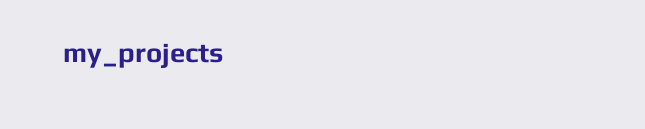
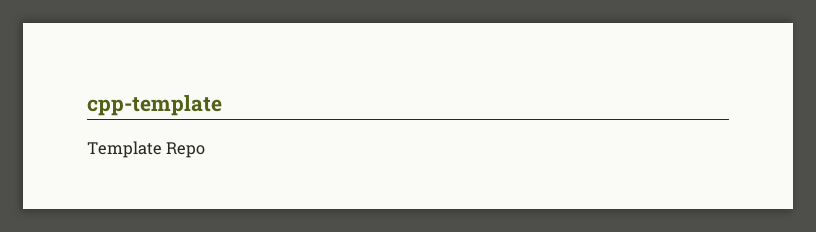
- my_projects
+ cpp-template
+ Template Repo

